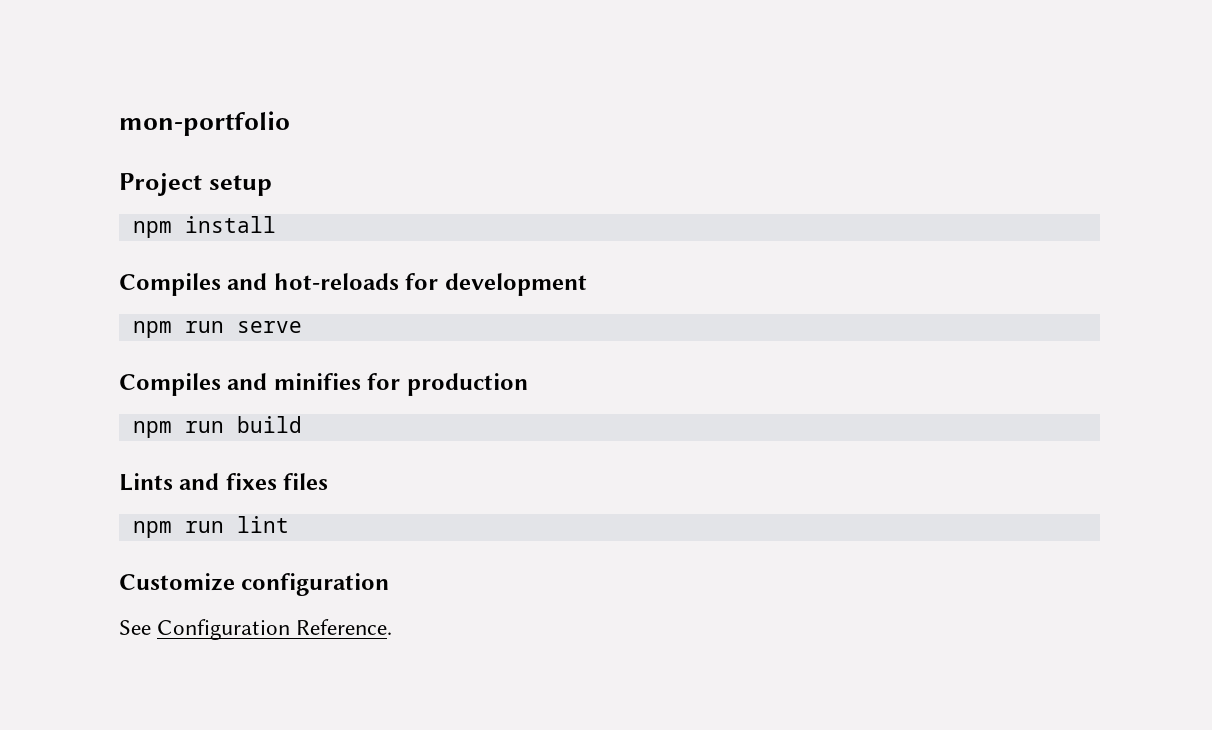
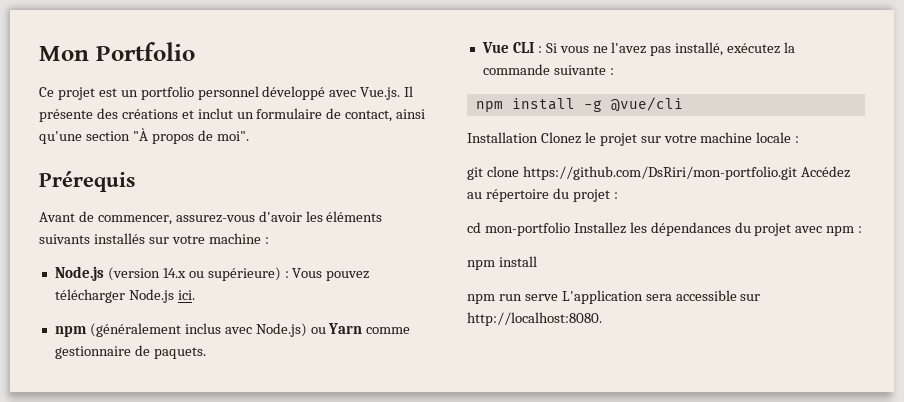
- mon-portfolio
- Project setup
+ Mon Portfolio
+ Ce projet est un portfolio personnel développé avec Vue.js. Il présente des créations et inclut un formulaire de contact, ainsi qu'une section "À propos de moi".
+ Prérequis
+ Avant de commencer, assurez-vous d'avoir les éléments suivants installés sur votre machine :
+ Node.js (version 14.x ou supérieure) : Vous pouvez télécharger Node.js ici.
+ npm (généralement inclus avec Node.js) ou Yarn comme gestionnaire de paquets.
+ Vue CLI : Si vous ne l'avez pas installé, exécutez la commande suivante :
+ npm install -g @vue/cli
+ Installation Clonez le projet sur votre machine locale :
+ git clone https://github.com/DsRiri/mon-portfolio.git Accédez au répertoire du projet :
+ cd mon-portfolio Installez les dépendances du projet avec npm :
  npm install
- Compiles and hot-reloads for development
- npm run serve
- Compiles and minifies for production
- npm run build
- Lints and fixes files
- npm run lint
- Customize configuration
- See Configuration Reference.
+ npm run serve L'application sera accessible sur http://localhost:8080.

